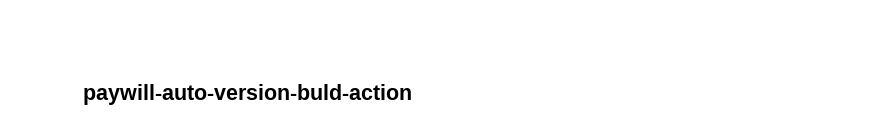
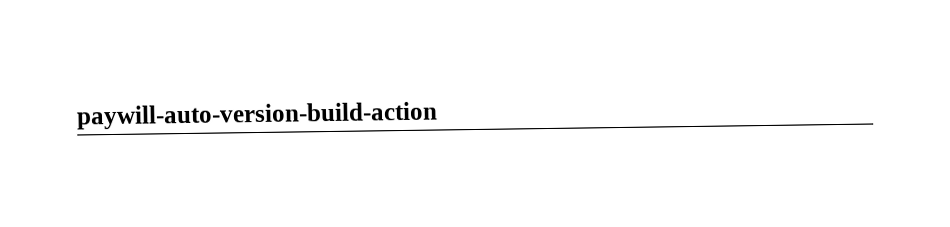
- paywill-auto-version-buld-action
+ paywill-auto-version-build-action

